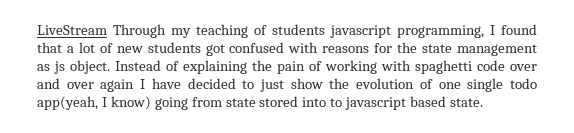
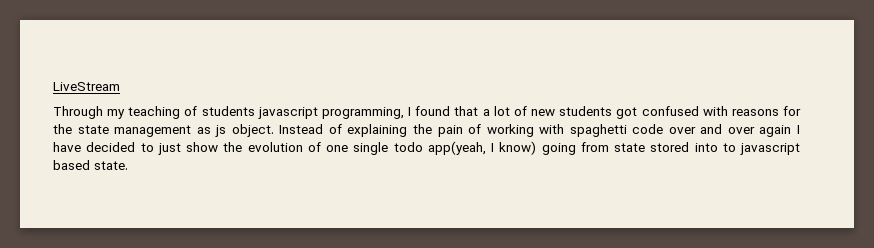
- LiveStream Through my teaching of students javascript programming, I found that a lot of new students got confused with reasons for the state management as js object.
+ LiveStream
+ Through my teaching of students javascript programming, I found that a lot of new students got confused with reasons for the state management as js object.

